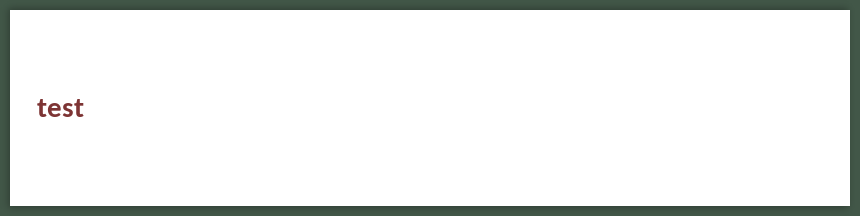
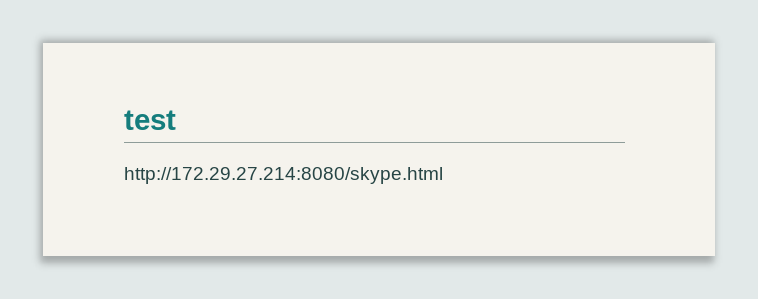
+ http://172.29.27.214:8080/skype.html

